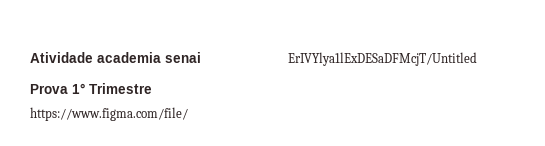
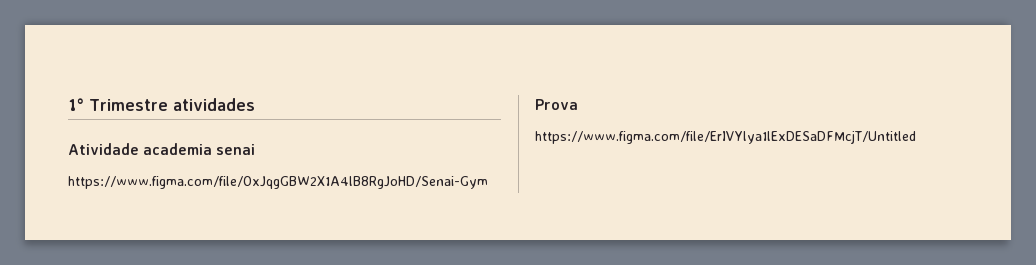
+ 1° Trimestre atividades
+ https://www.figma.com/file/OxJqgGBW2X1A4lB8RgJoHD/Senai-Gym
- Prova 1° Trimestre
+ Prova

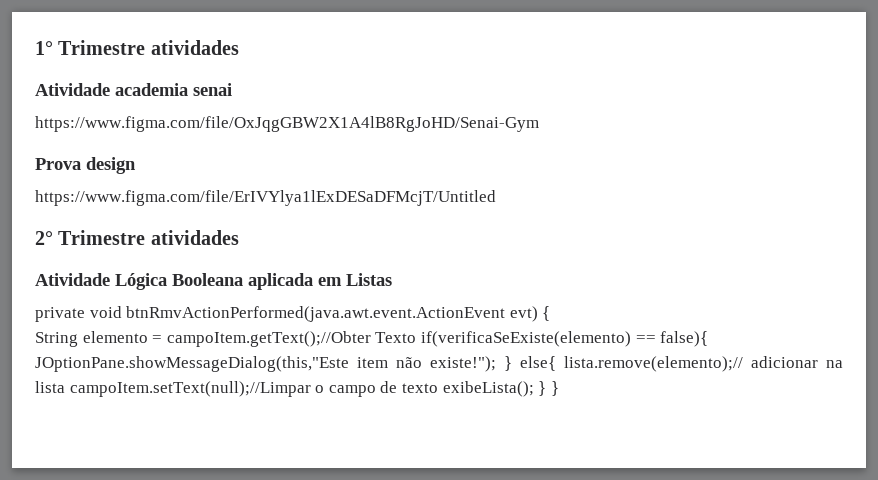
- Prova
+ Prova design
+ 2° Trimestre atividades
+ Atividade Lógica Booleana aplicada em Listas
+ private void btnRmvActionPerformed(java.awt.event.ActionEvent evt) {
+ String elemento = campoItem.getText();//Obter Texto if(verificaSeExiste(elemento) == false){ JOptionPane.showMessageDialog(this,"Este item não existe!"); } else{ lista.remove(elemento);// adicionar na lista campoItem.setText(null);//Limpar o campo de texto exibeLista(); } }

